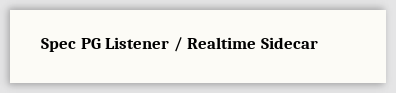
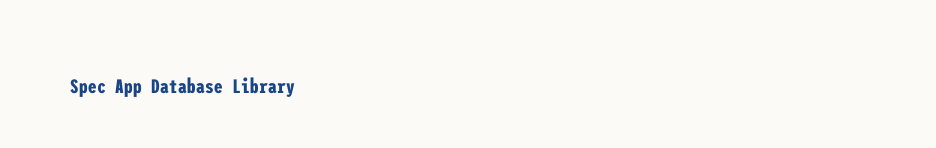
- Spec PG Listener / Realtime Sidecar
+ Spec App Database Library

